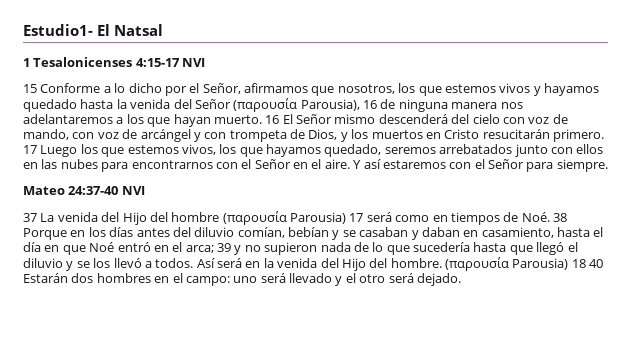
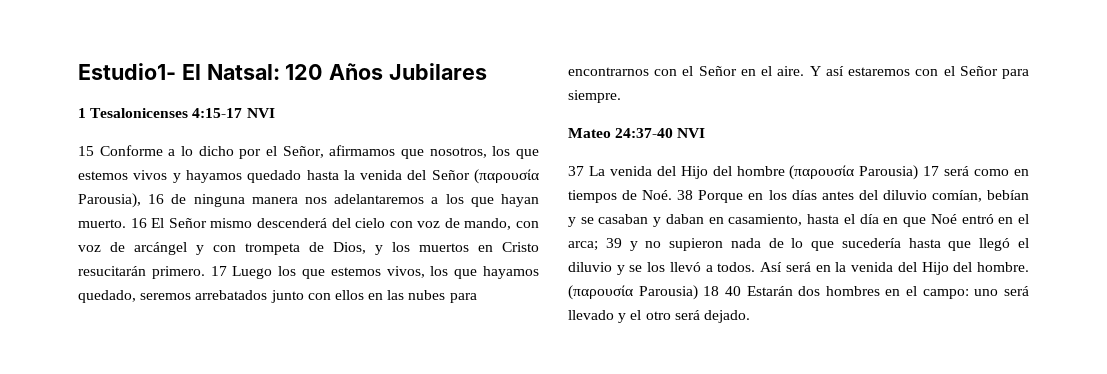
- Estudio1- El Natsal
+ Estudio1- El Natsal: 120 Años Jubilares

